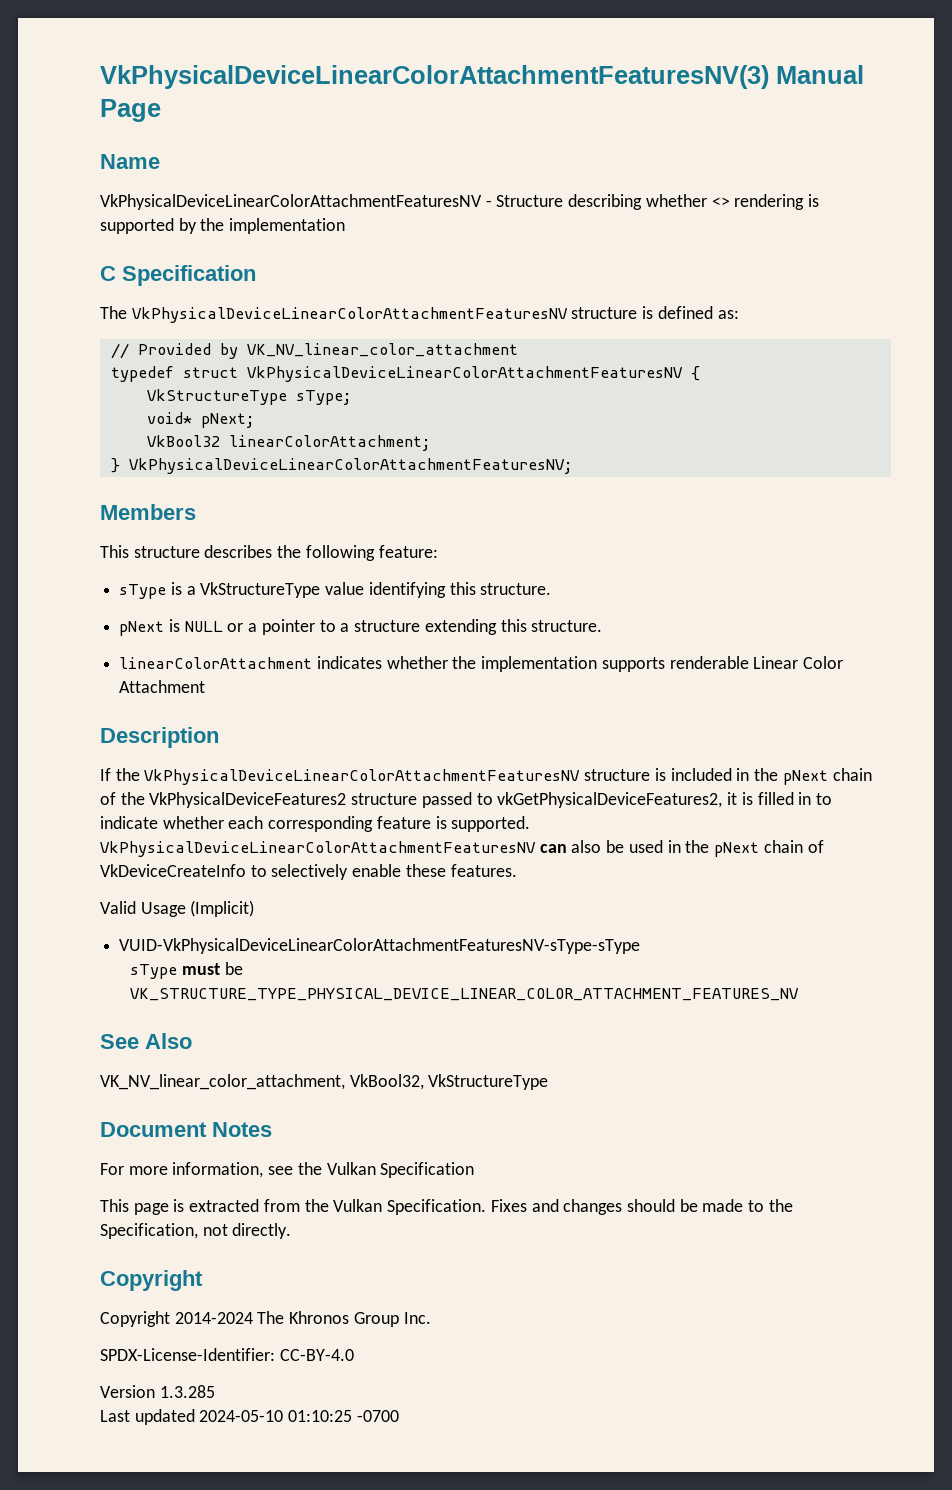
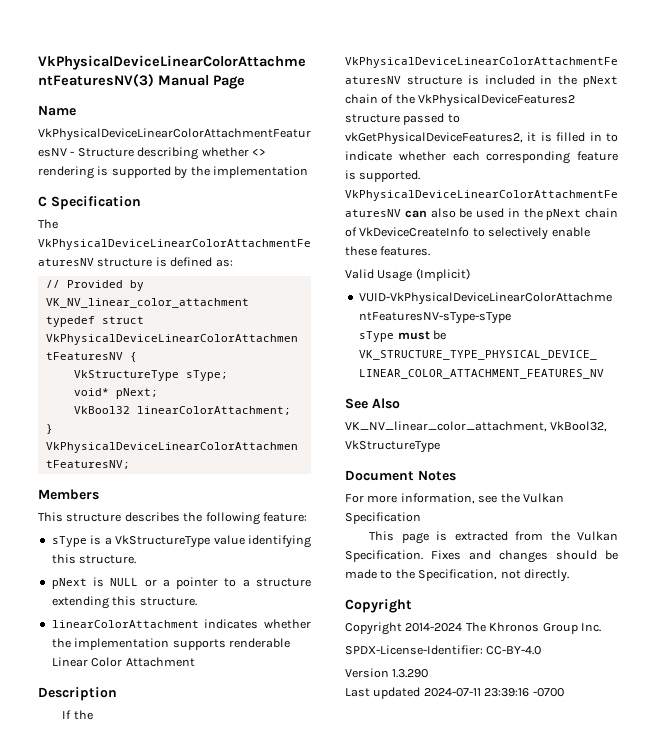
- Version 1.3.285
+ Version 1.3.290
- Last updated 2024-05-10 01:10:25 -0700
+ Last updated 2024-07-11 23:39:16 -0700

